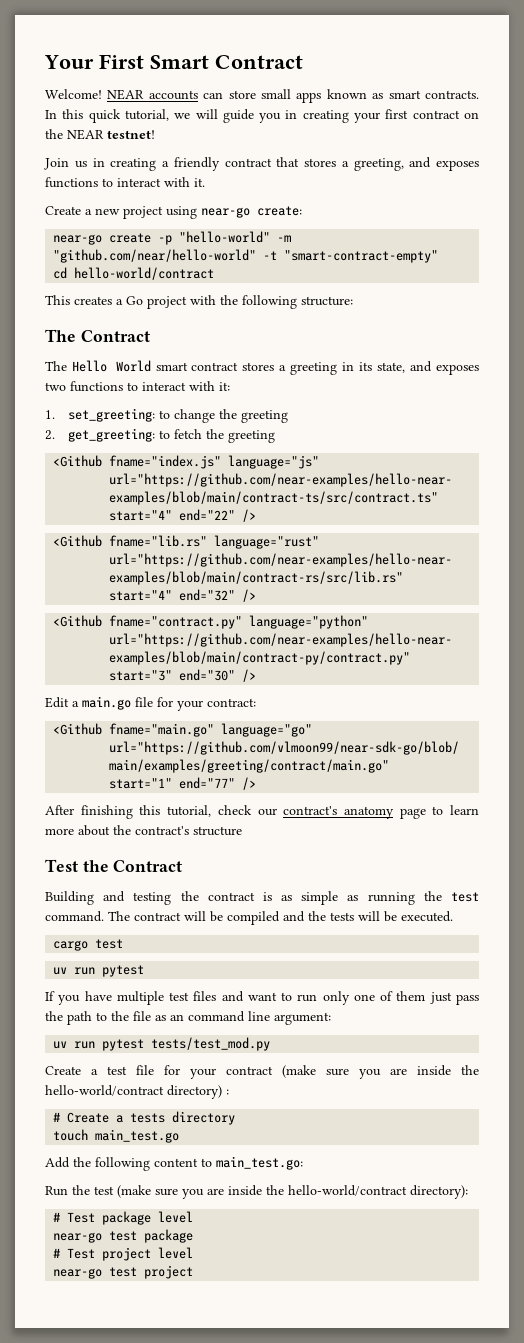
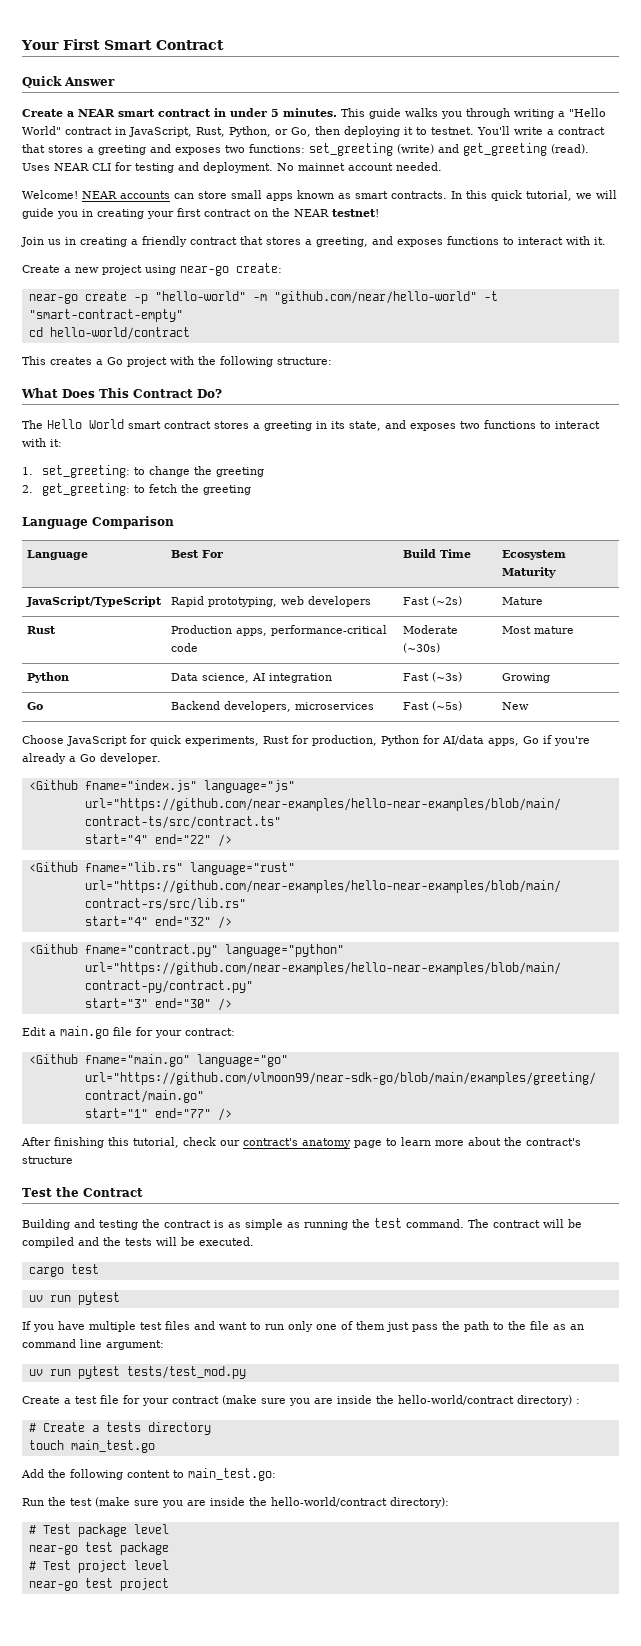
+ Quick Answer
+ Create a NEAR smart contract in under 5 minutes. This guide walks you through writing a "Hello World" contract in JavaScript, Rust, Python, or Go, then deploying it to testnet. You'll write a contract that stores a greeting and exposes two functions: set_greeting (write) and get_greeting (read). Uses NEAR CLI for testing and deployment. No mainnet account needed.
- The Contract
+ What Does This Contract Do?
+ Language Comparison
+ Language | Best For | Build Time | Ecosystem Maturity
+ JavaScript/TypeScript | Rapid prototyping, web developers | Fast (~2s) | Mature
+ Rust | Production apps, performance-critical code | Moderate (~30s) | Most mature
+ Python | Data science, AI integration | Fast (~3s) | Growing
+ Go | Backend developers, microservices | Fast (~5s) | New
+ Choose JavaScript for quick experiments, Rust for production, Python for AI/data apps, Go if you're already a Go developer.

